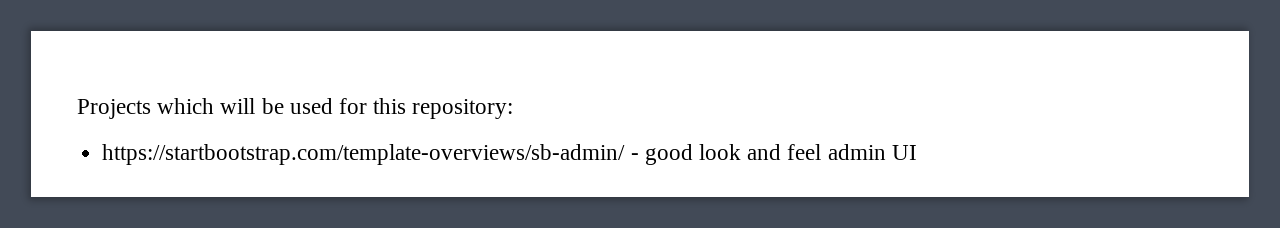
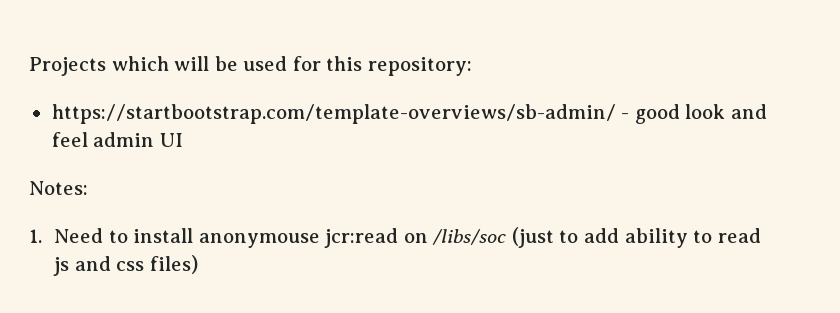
+ Notes:
+ 1. Need to install anonymouse jcr:read on /libs/soc (just to add ability to read js and css files)

